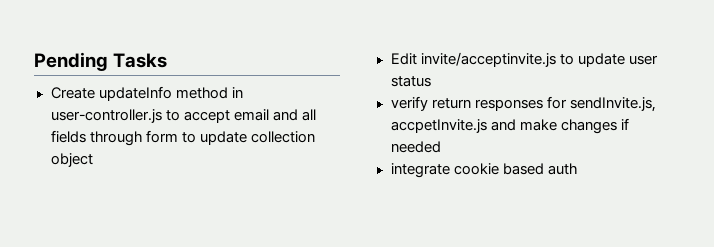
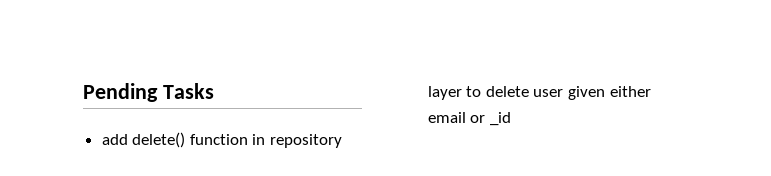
- Create updateInfo method in user-controller.js to accept email and all fields through form to update collection object
- Edit invite/acceptinvite.js to update user status
- verify return responses for sendInvite.js, accpetInvite.js and make changes if needed
- integrate cookie based auth
+ add delete() function in repository layer to delete user given either email or _id

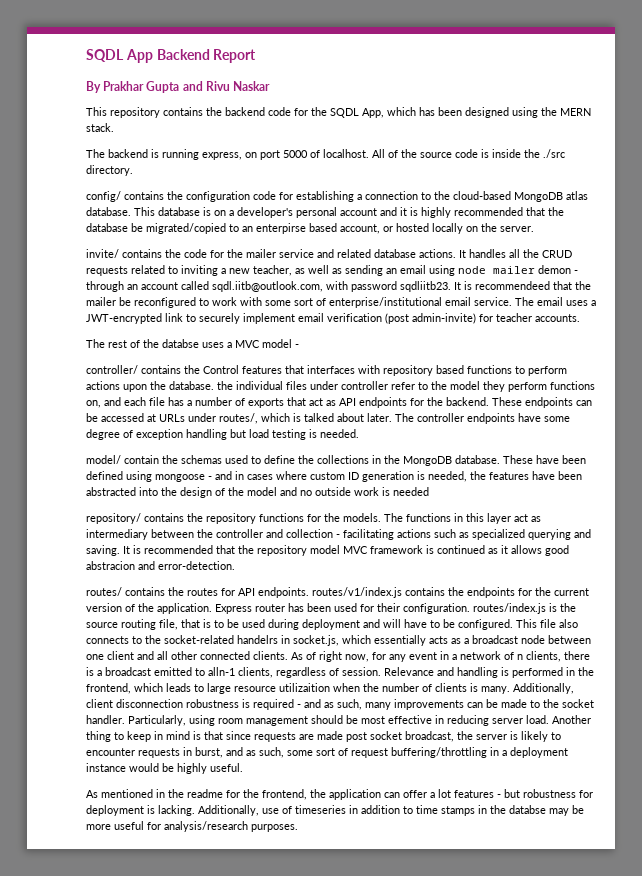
- Pending Tasks
- add delete() function in repository layer to delete user given either email or _id
+ SQDL App Backend Report
+ By Prakhar Gupta and Rivu Naskar
+ This repository contains the backend code for the SQDL App, which has been designed using the MERN stack.
+ The backend is running express, on port 5000 of localhost. All of the source code is inside the ./src directory.
+ config/ contains the configuration code for establishing a connection to the cloud-based MongoDB atlas database. This database is on a developer's personal account and it is highly recommended that the database be migrated/copied to an enterpirse based account, or hosted locally on the server.
+ invite/ contains the code for the mailer service and related database actions. It handles all the CRUD requests related to inviting a new teacher, as well as sending an email using node mailer demon - through an account called sqdl.iitb@outlook.com, with password sqdliitb23. It is recommendeed that the mailer be reconfigured to work with some sort of enterprise/institutional email service. The email uses a JWT-encrypted link to securely implement email verification (post admin-invite) for teacher accounts.
+ The rest of the databse uses a MVC model -
+ controller/ contains the Control features that interfaces with repository based functions to perform actions upon the database. the individual files under controller refer to the model they perform functions on, and each file has a number of exports that act as API endpoints for the backend. These endpoints can be accessed at URLs under routes/, which is talked about later. The controller endpoints have some degree of exception handling but load testing is needed.
+ model/ contain the schemas used to define the collections in the MongoDB database. These have been defined using mongoose - and in cases where custom ID generation is needed, the features have been abstracted into the design of the model and no outside work is needed
+ repository/ contains the repository functions for the models. The functions in this layer act as intermediary between the controller and collection - facilitating actions such as specialized querying and saving. It is recommended that the repository model MVC framework is continued as it allows good abstracion and error-detection.
+ routes/ contains the routes for API endpoints. routes/v1/index.js contains the endpoints for the current version of the application. Express router has been used for their configuration. routes/index.js is the source routing file, that is to be used during deployment and will have to be configured. This file also connects to the socket-related handelrs in socket.js, which essentially acts as a broadcast node between one client and all other connected clients. As of right now, for any event in a network of n clients, there is a broadcast emitted to alln-1 clients, regardless of session. Relevance and handling is performed in the frontend, which leads to large resource utilizaition when the number of clients is many. Additionally, client disconnection robustness is required - and as such, many improvements can be made to the socket handler. Particularly, using room management should be most effective in reducing server load. Another thing to keep in mind is that since requests are made post socket broadcast, the server is likely to encounter requests in burst, and as such, some sort of request buffering/throttling in a deployment instance would be highly useful.
+ As mentioned in the readme for the frontend, the application can offer a lot features - but robustness for deployment is lacking. Additionally, use of timeseries in addition to time stamps in the databse may be more useful for analysis/research purposes.

